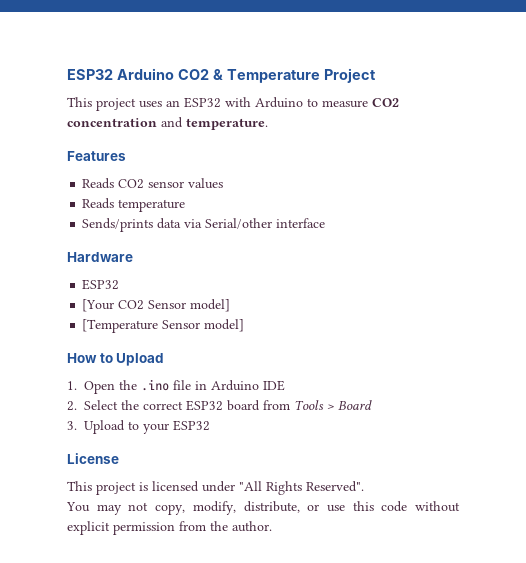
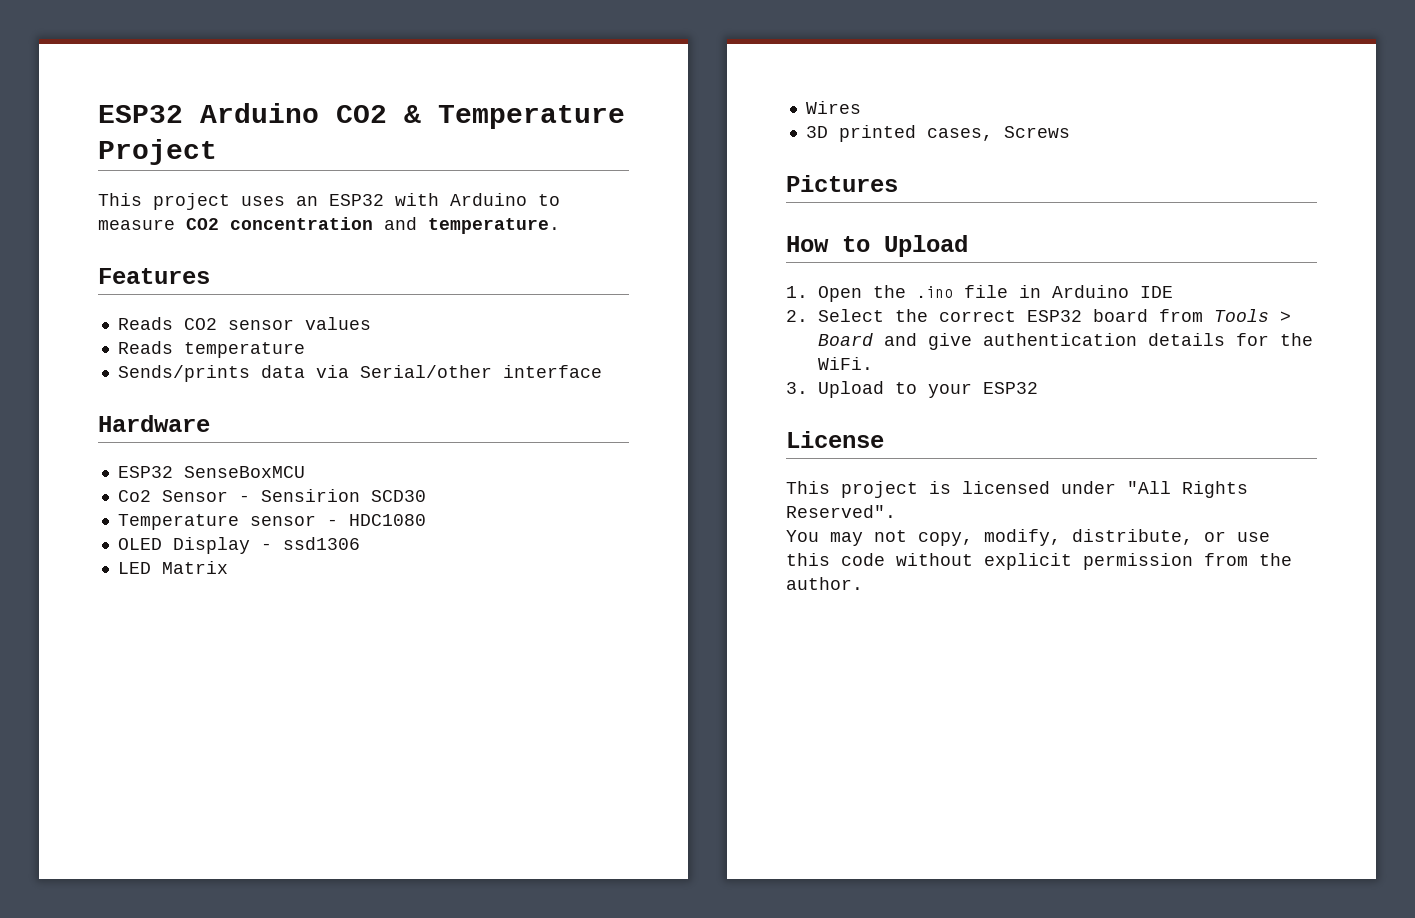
  Hardware
- ESP32
- [Your CO2 Sensor model]
- [Temperature Sensor model]
+ ESP32 SenseBoxMCU
+ Co2 Sensor - Sensirion SCD30
+ Temperature sensor - HDC1080
+ OLED Display - ssd1306
+ LED Matrix
+ Wires
+ 3D printed cases, Screws
+ Pictures
- 2. Select the correct ESP32 board from Tools > Board
+ 2. Select the correct ESP32 board from Tools > Board and give authentication details for the WiFi.

